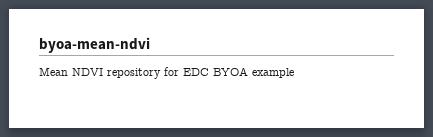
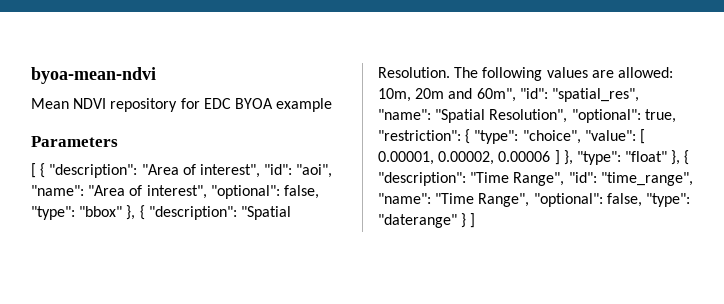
+ Parameters
+ [ { "description": "Area of interest", "id": "aoi", "name": "Area of interest", "optional": false, "type": "bbox" }, { "description": "Spatial Resolution. The following values are allowed: 10m, 20m and 60m", "id": "spatial_res", "name": "Spatial Resolution", "optional": true, "restriction": { "type": "choice", "value": [ 0.00001, 0.00002, 0.00006 ] }, "type": "float" }, { "description": "Time Range", "id": "time_range", "name": "Time Range", "optional": false, "type": "daterange" } ]

